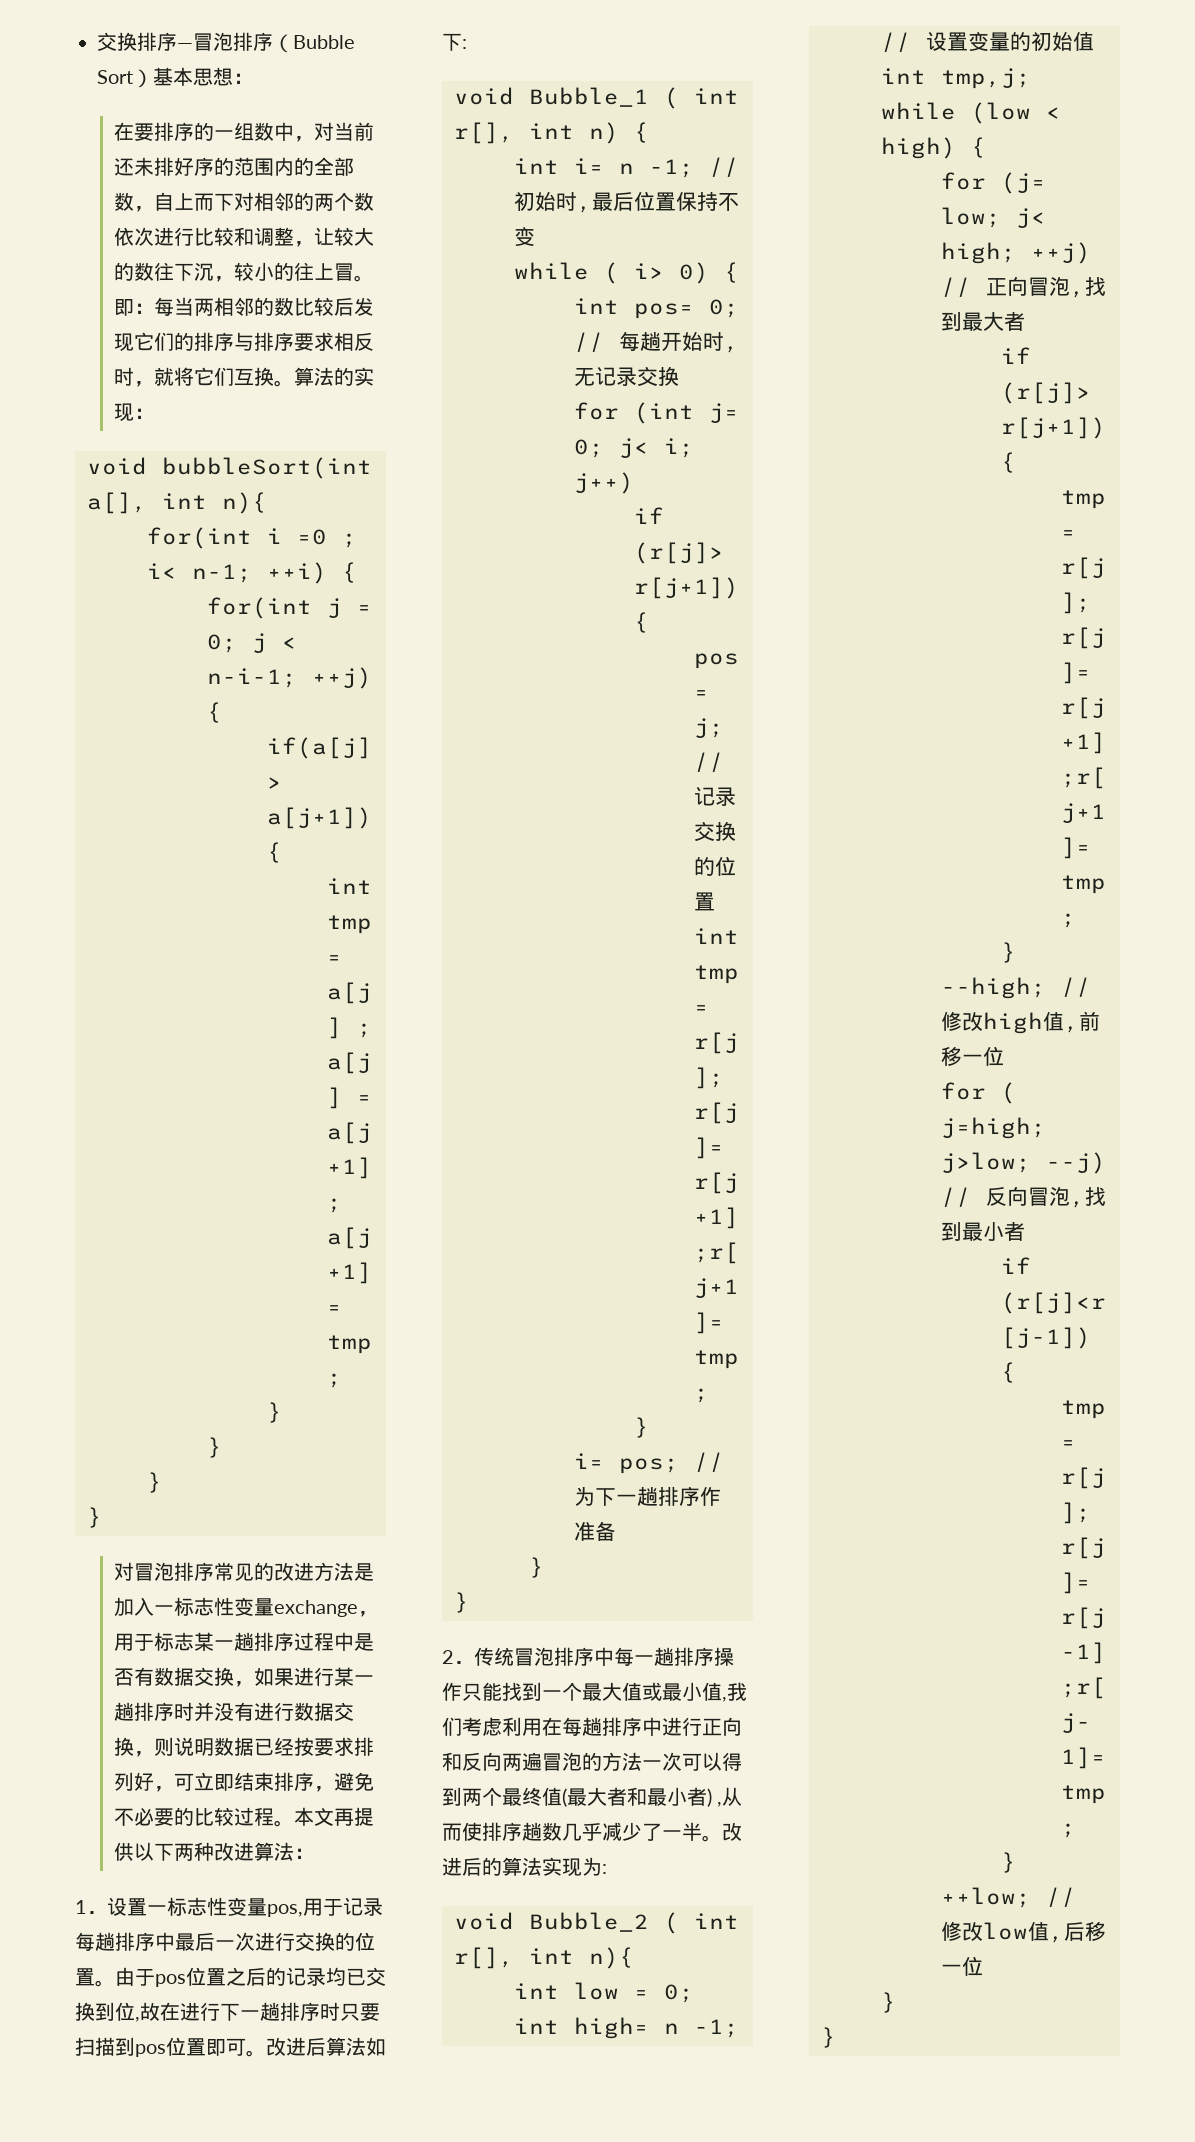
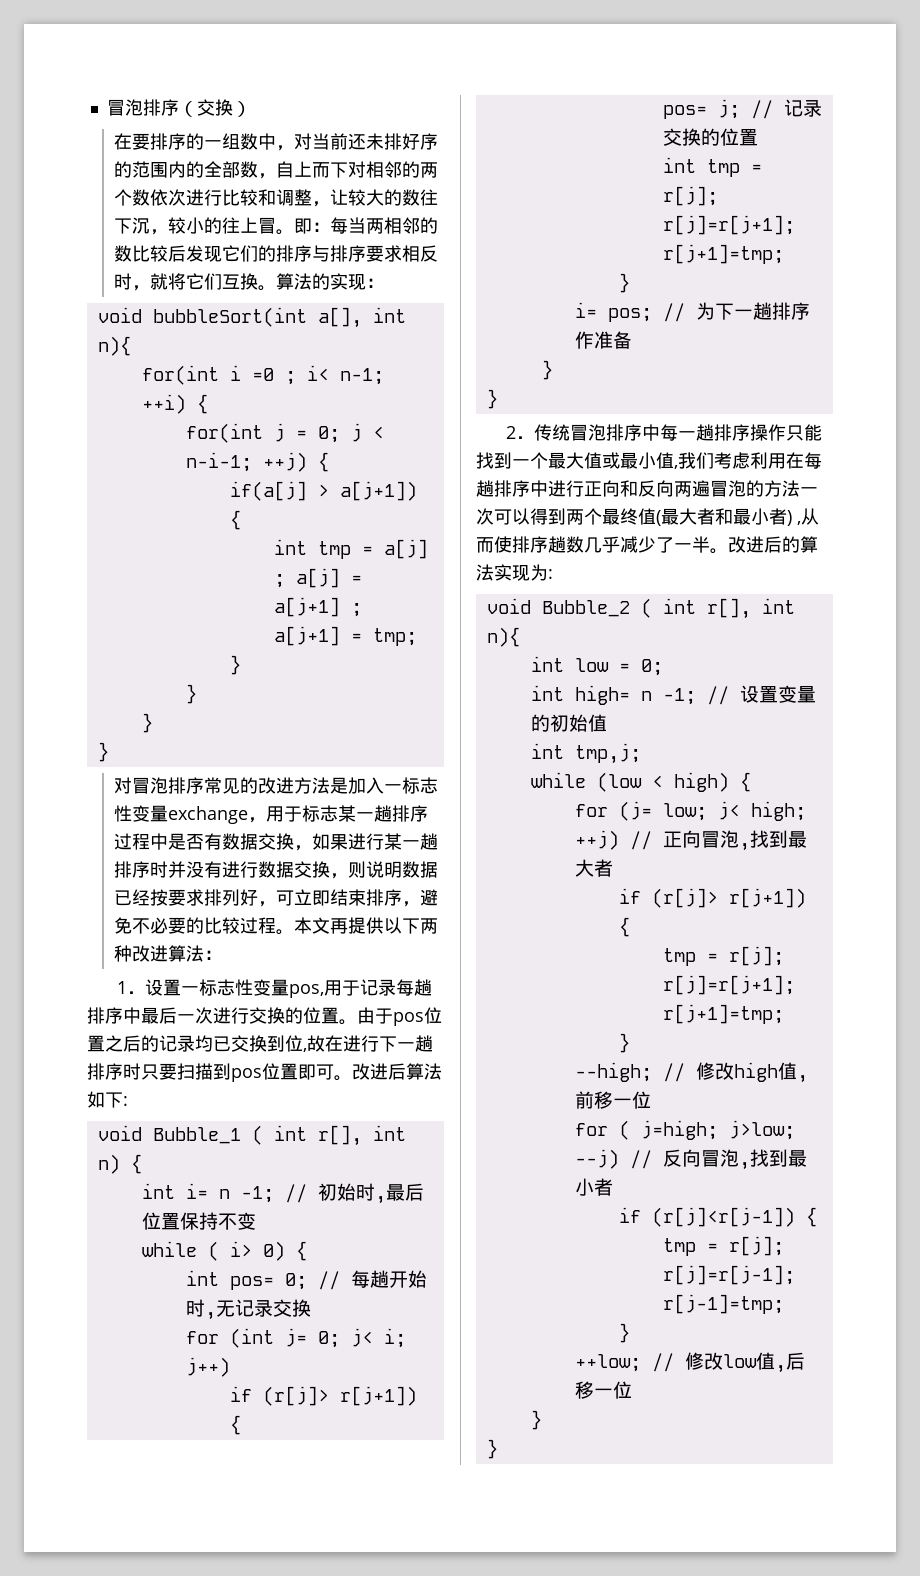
- 交换排序—冒泡排序（Bubble Sort）基本思想：
+ 冒泡排序（交换）

